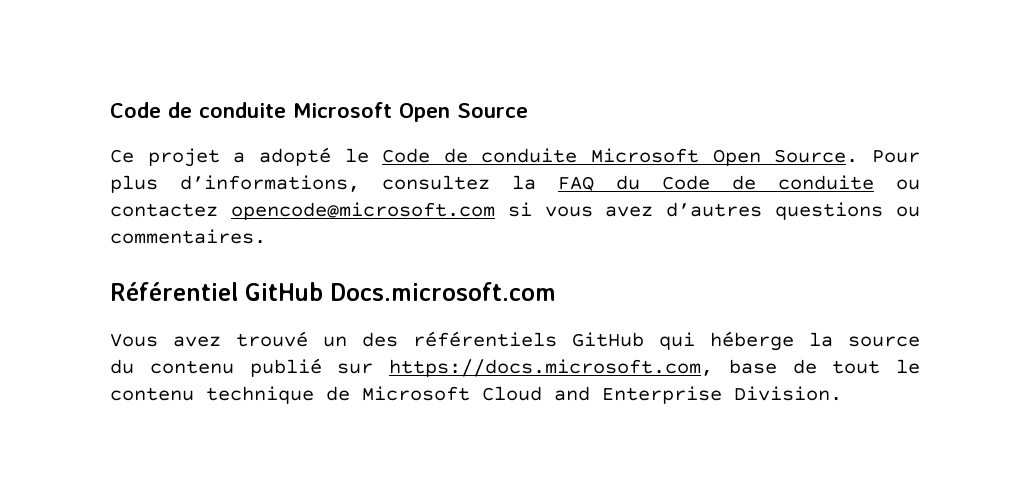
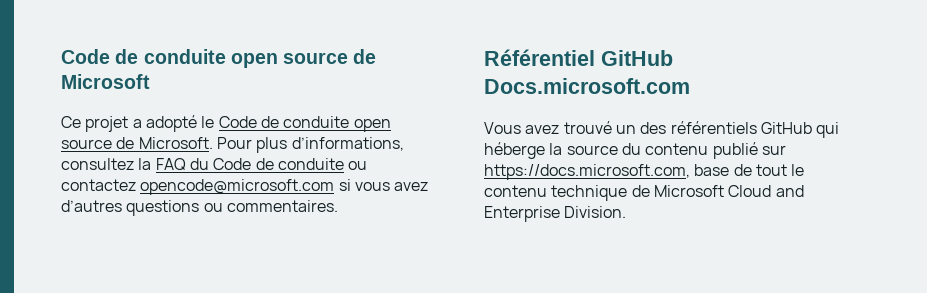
- Code de conduite Microsoft Open Source
+ Code de conduite open source de Microsoft
- Ce projet a adopté le Code de conduite Microsoft Open Source.
+ Ce projet a adopté le Code de conduite open source de Microsoft.

